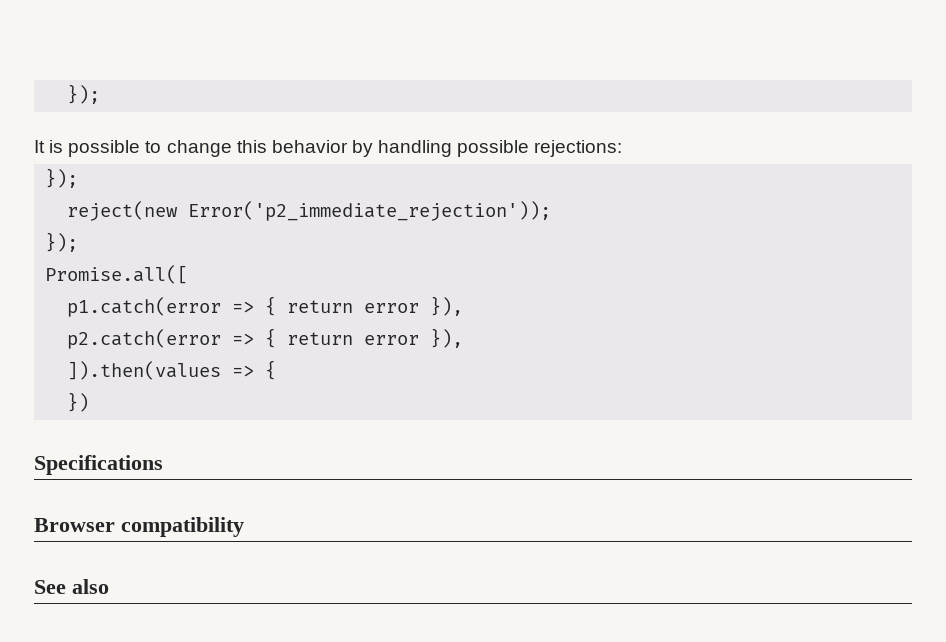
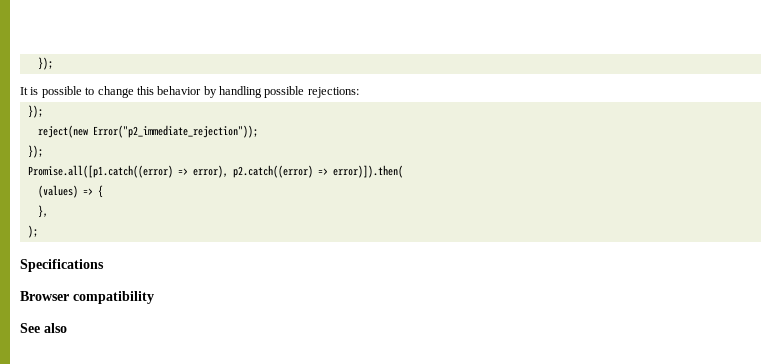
- reject(new Error('p2_immediate_rejection'));
+ reject(new Error("p2_immediate_rejection"));
  });
- Promise.all([
- p1.catch(error => { return error }),
- p2.catch(error => { return error }),
- ]).then(values => {
+ Promise.all([p1.catch((error) => error), p2.catch((error) => error)]).then(
+ (values) => {
- })
+ },
+ );

